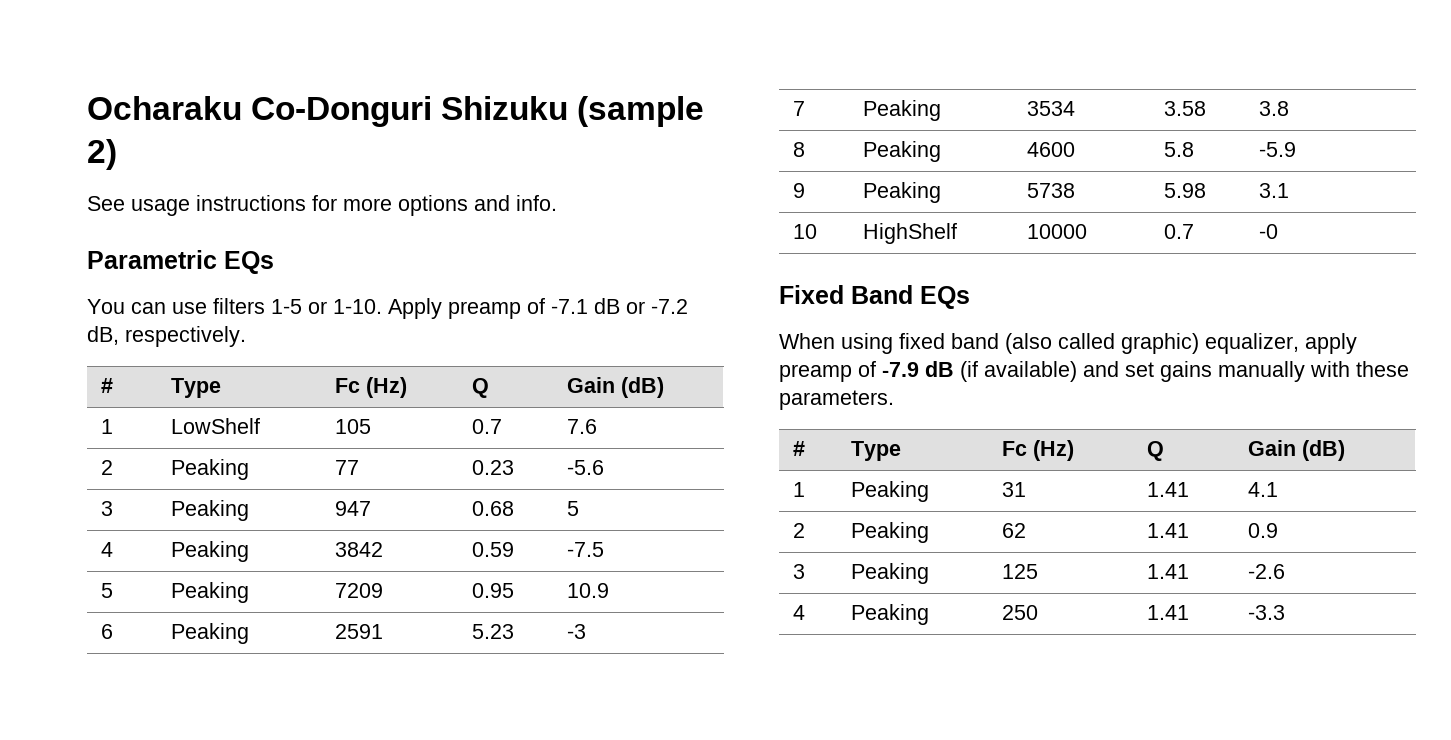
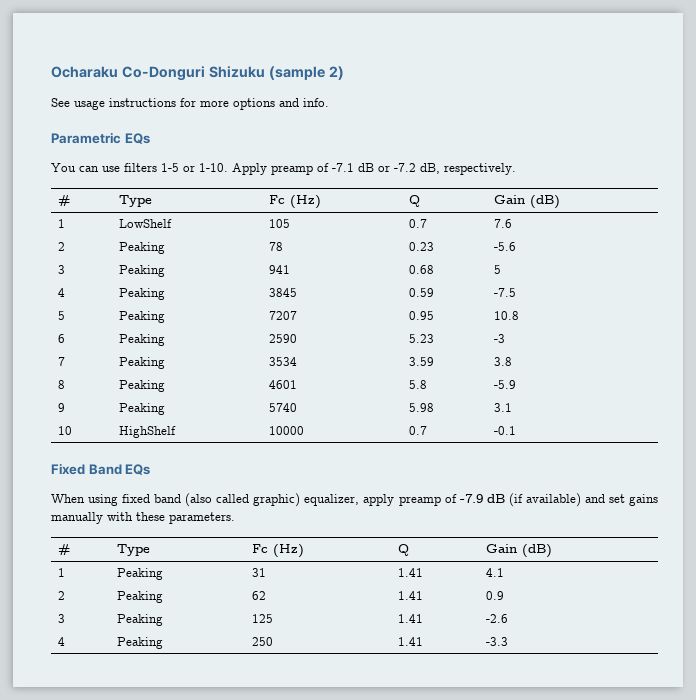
- 2 | Peaking | 77 | 0.23 | -5.6
+ 2 | Peaking | 78 | 0.23 | -5.6
- 3 | Peaking | 947 | 0.68 | 5
+ 3 | Peaking | 941 | 0.68 | 5
- 4 | Peaking | 3842 | 0.59 | -7.5
+ 4 | Peaking | 3845 | 0.59 | -7.5
- 5 | Peaking | 7209 | 0.95 | 10.9
+ 5 | Peaking | 7207 | 0.95 | 10.8
- 6 | Peaking | 2591 | 5.23 | -3
+ 6 | Peaking | 2590 | 5.23 | -3
- 7 | Peaking | 3534 | 3.58 | 3.8
+ 7 | Peaking | 3534 | 3.59 | 3.8
- 8 | Peaking | 4600 | 5.8 | -5.9
+ 8 | Peaking | 4601 | 5.8 | -5.9
- 9 | Peaking | 5738 | 5.98 | 3.1
+ 9 | Peaking | 5740 | 5.98 | 3.1
- 10 | HighShelf | 10000 | 0.7 | -0
+ 10 | HighShelf | 10000 | 0.7 | -0.1

